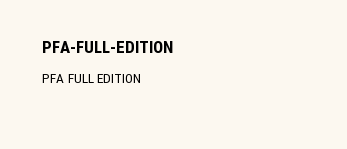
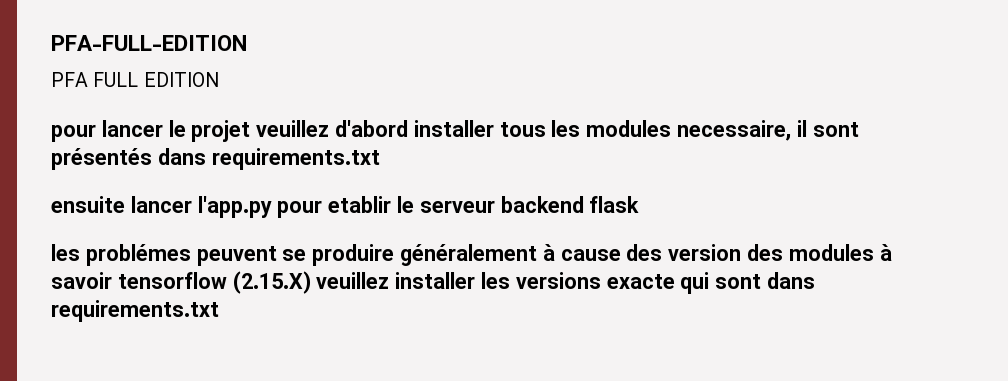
+ pour lancer le projet veuillez d'abord installer tous les modules necessaire, il sont présentés dans requirements.txt
+ ensuite lancer l'app.py pour etablir le serveur backend flask
+ les problémes peuvent se produire généralement à cause des version des modules à savoir tensorflow (2.15.X) veuillez installer les versions exacte qui sont dans requirements.txt

